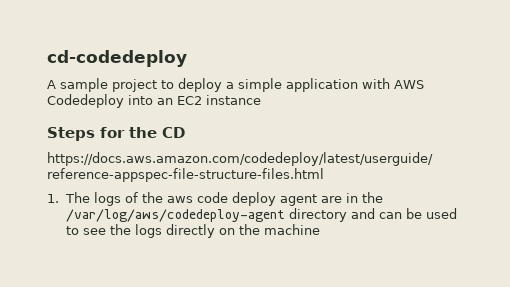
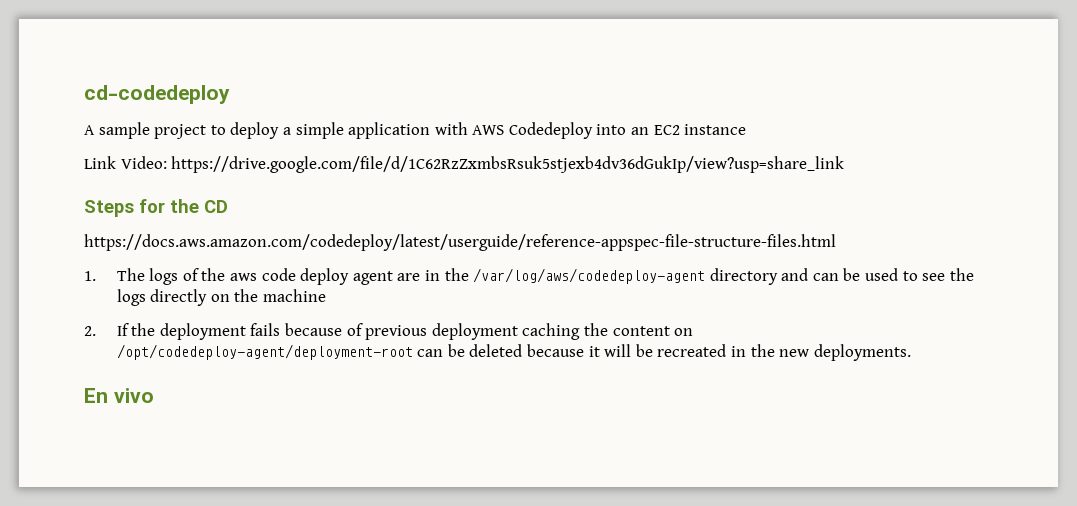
+ Link Video: https://drive.google.com/file/d/1C62RzZxmbsRsuk5stjexb4dv36dGukIp/view?usp=share_link
+ 2. If the deployment fails because of previous deployment caching the content on /opt/codedeploy-agent/deployment-root can be deleted because it will be recreated in the new deployments.
+ En vivo

